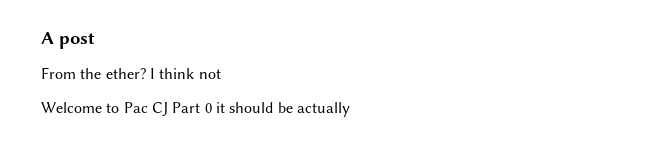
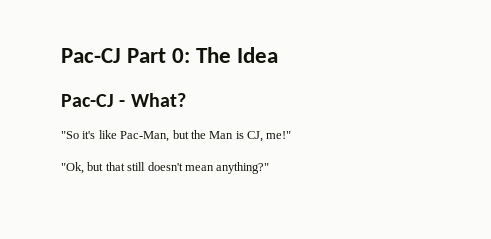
- A post
- From the ether? I think not
- Welcome to Pac CJ Part 0 it should be actually
+ Pac-CJ Part 0: The Idea
+ Pac-CJ - What?
+ "So it's like Pac-Man, but the Man is CJ, me!"
+ "Ok, but that still doesn't mean anything?"

